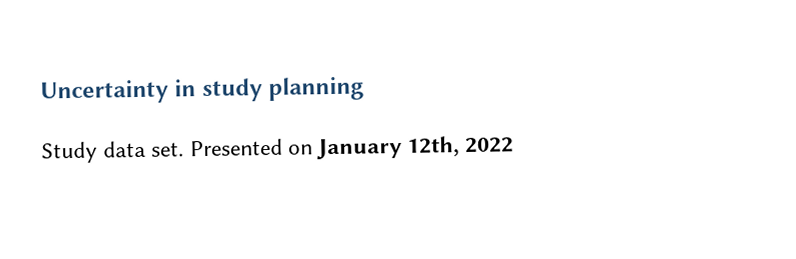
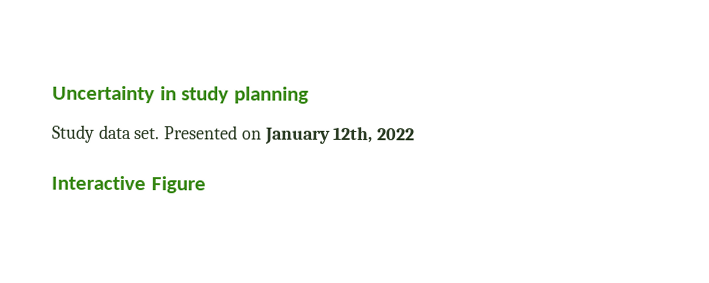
+ Interactive Figure

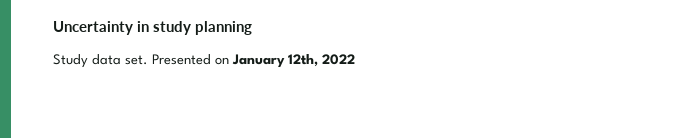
- Interactive Figure

